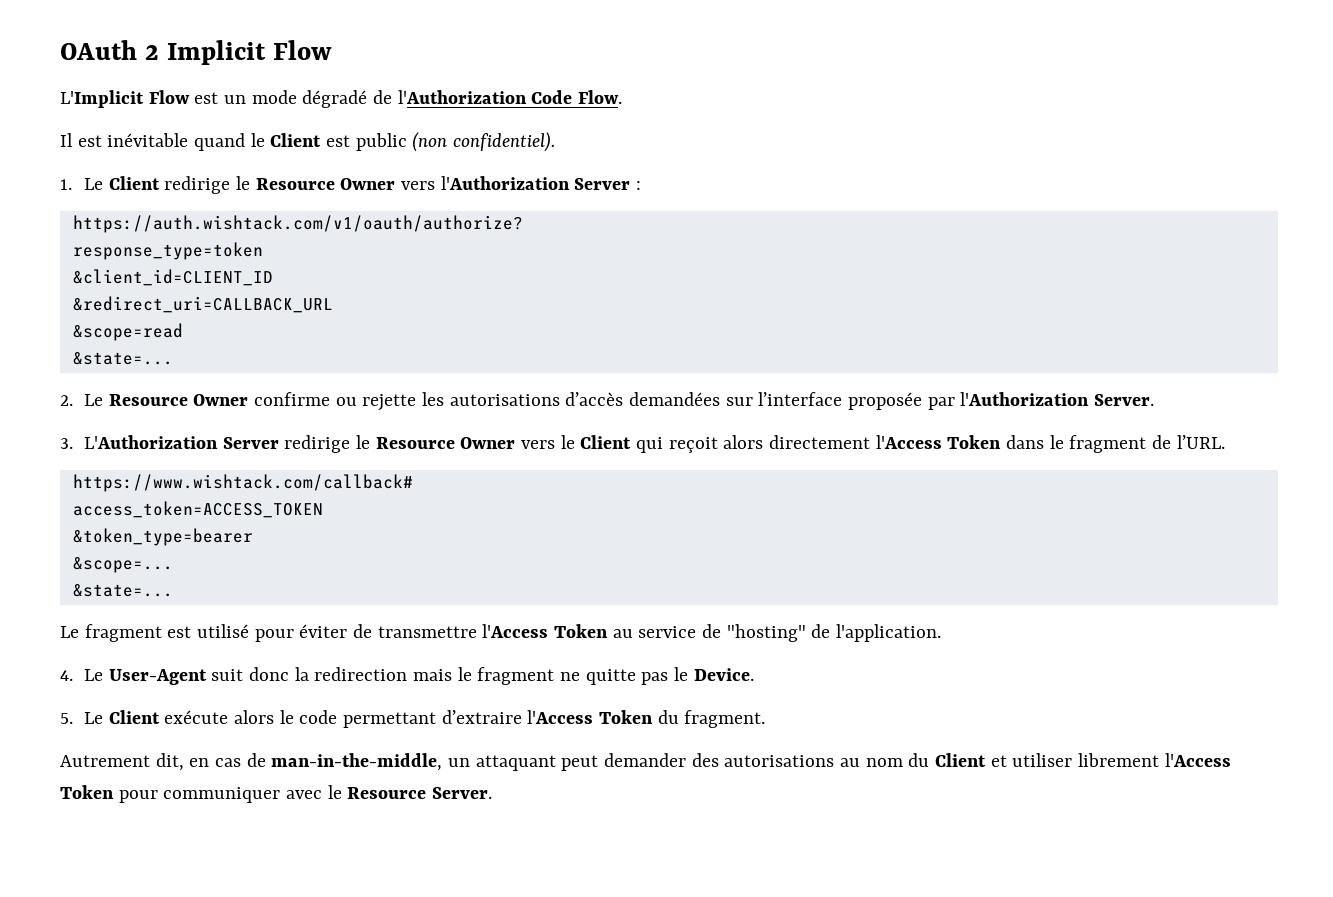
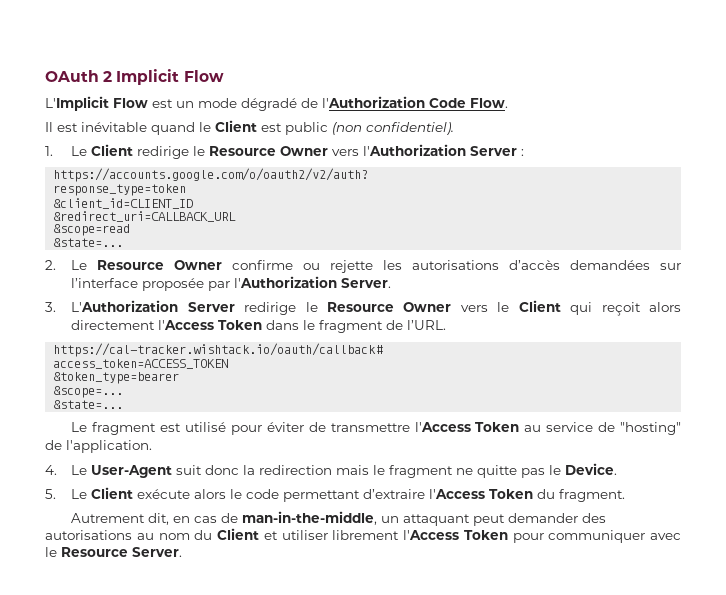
- https://auth.wishtack.com/v1/oauth/authorize?
+ https://accounts.google.com/o/oauth2/v2/auth?
- https://www.wishtack.com/callback#
+ https://cal-tracker.wishtack.io/oauth/callback#

